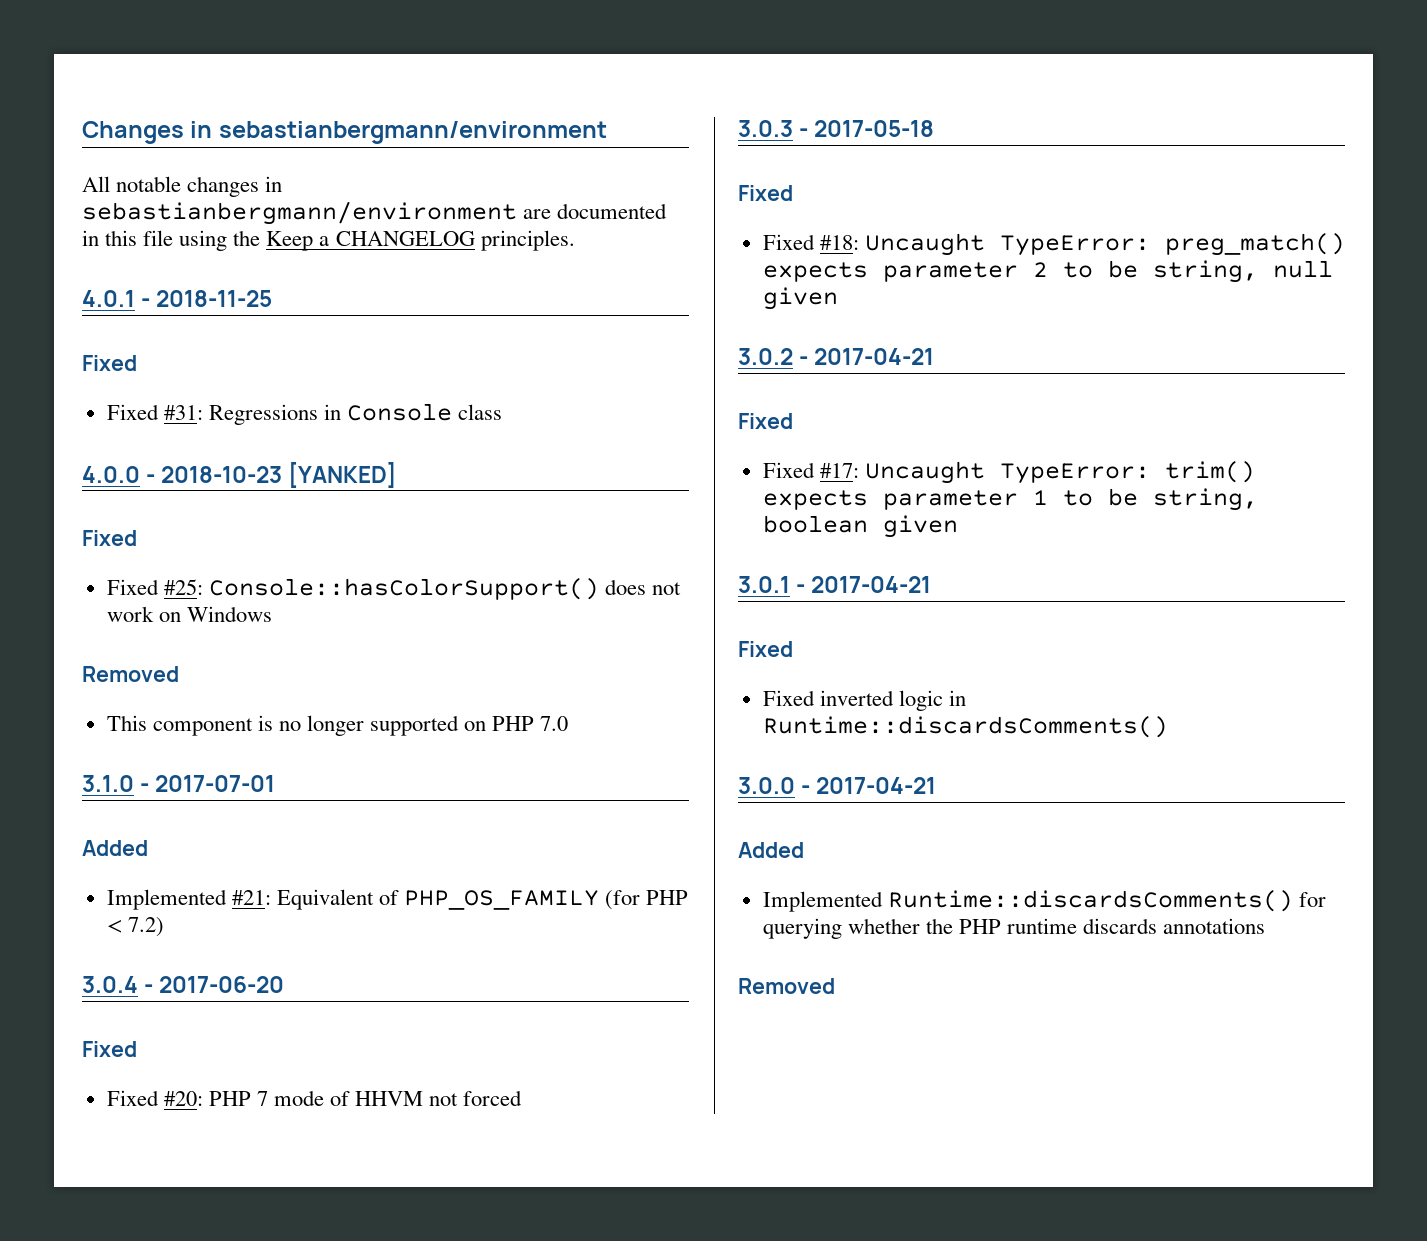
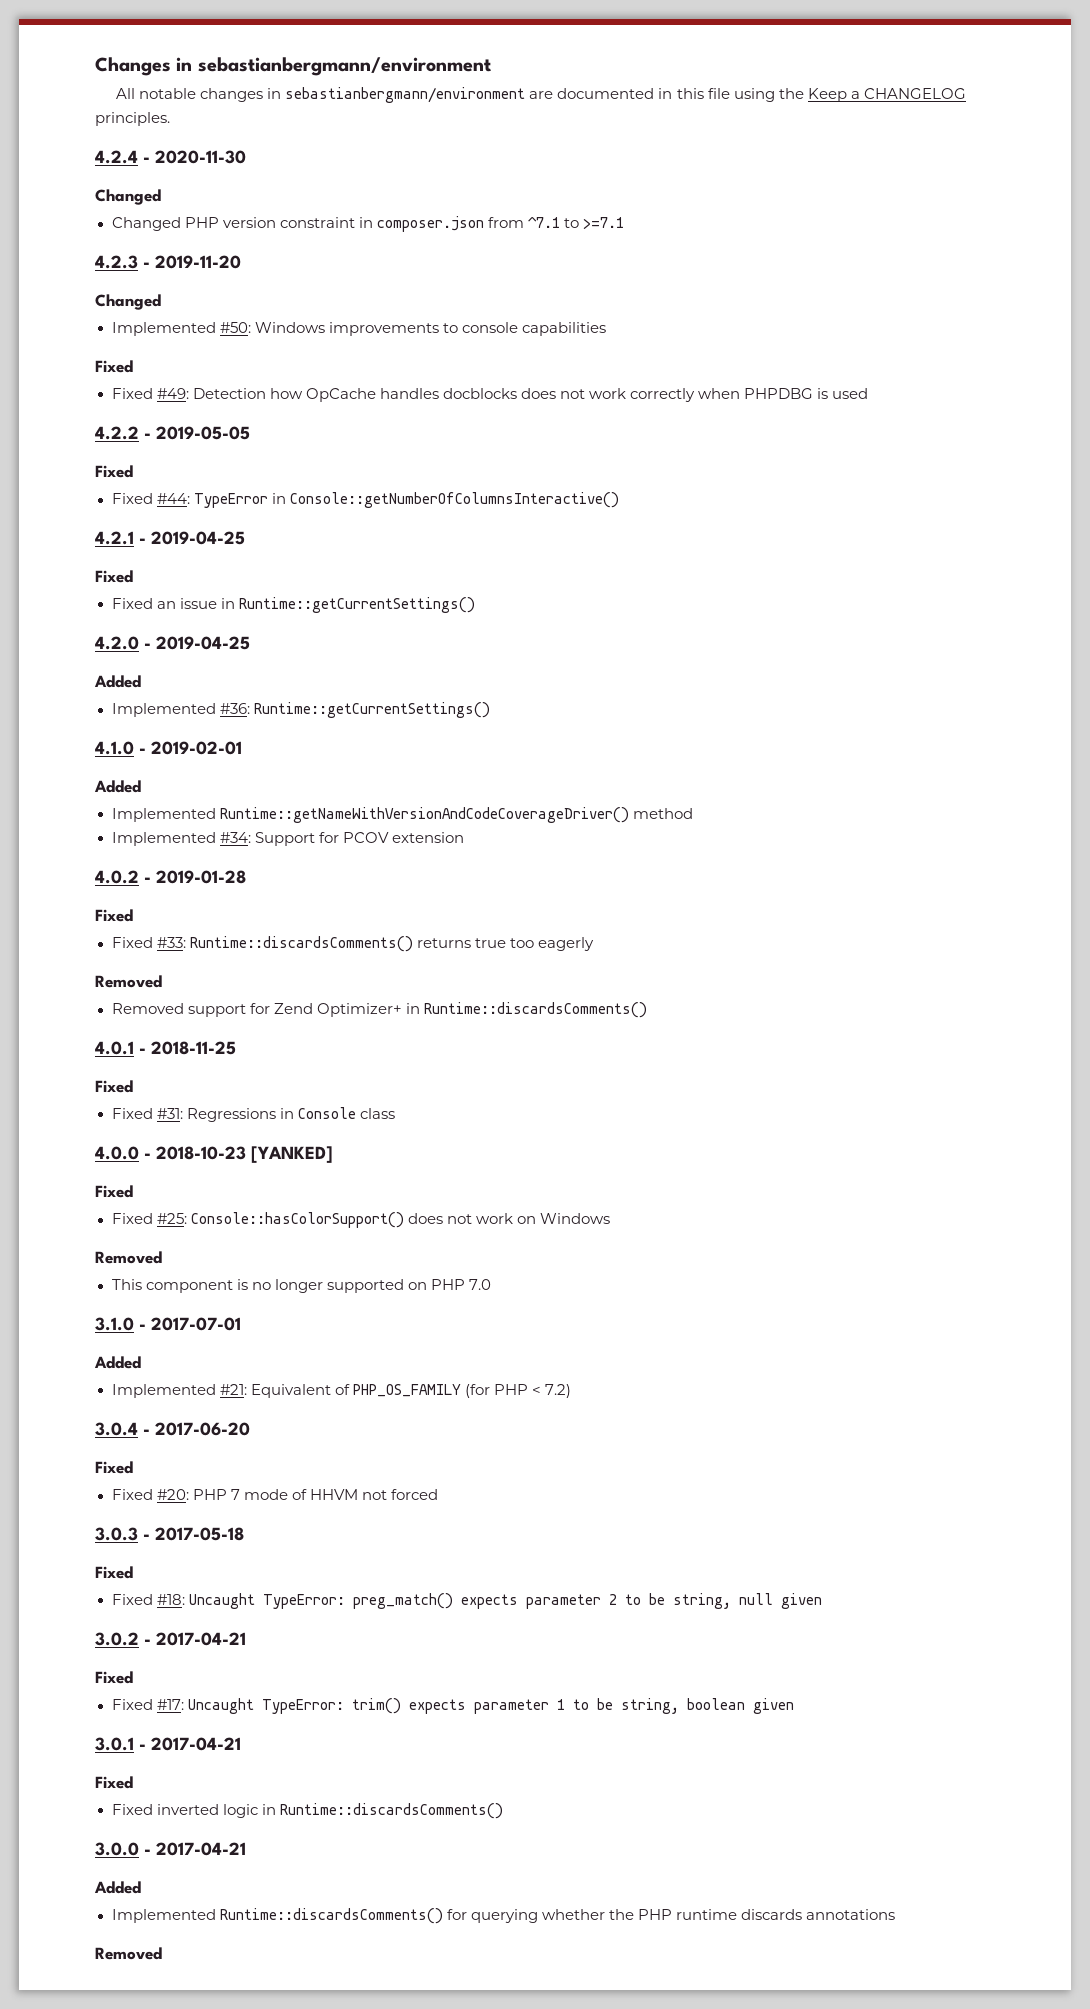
+ 4.2.4 - 2020-11-30
+ Changed
+ Changed PHP version constraint in composer.json from ^7.1 to >=7.1
+ 4.2.3 - 2019-11-20
+ Changed
+ Implemented #50: Windows improvements to console capabilities
+ Fixed
+ Fixed #49: Detection how OpCache handles docblocks does not work correctly when PHPDBG is used
+ 4.2.2 - 2019-05-05
+ Fixed
+ Fixed #44: TypeError in Console::getNumberOfColumnsInteractive()
+ 4.2.1 - 2019-04-25
+ Fixed
+ Fixed an issue in Runtime::getCurrentSettings()
+ 4.2.0 - 2019-04-25
+ Added
+ Implemented #36: Runtime::getCurrentSettings()
+ 4.1.0 - 2019-02-01
+ Added
+ Implemented Runtime::getNameWithVersionAndCodeCoverageDriver() method
+ Implemented #34: Support for PCOV extension
+ 4.0.2 - 2019-01-28
+ Fixed
+ Fixed #33: Runtime::discardsComments() returns true too eagerly
+ Removed
+ Removed support for Zend Optimizer+ in Runtime::discardsComments()

